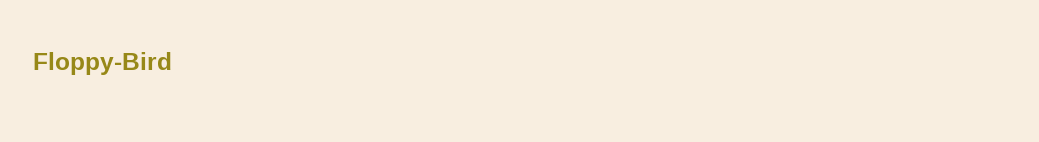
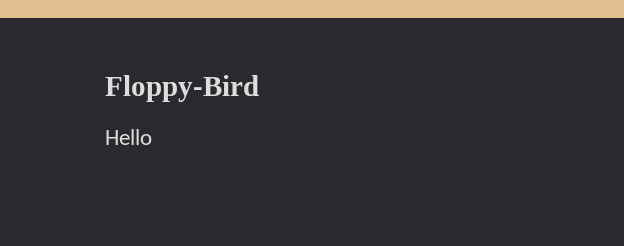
+ Hello

